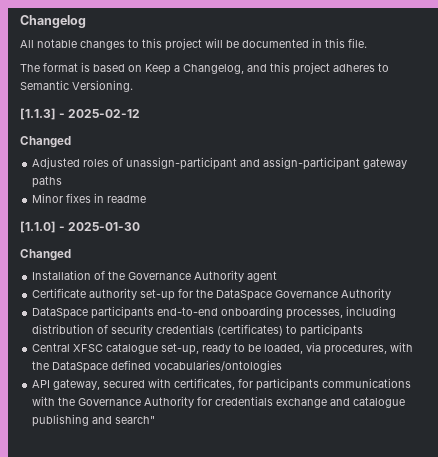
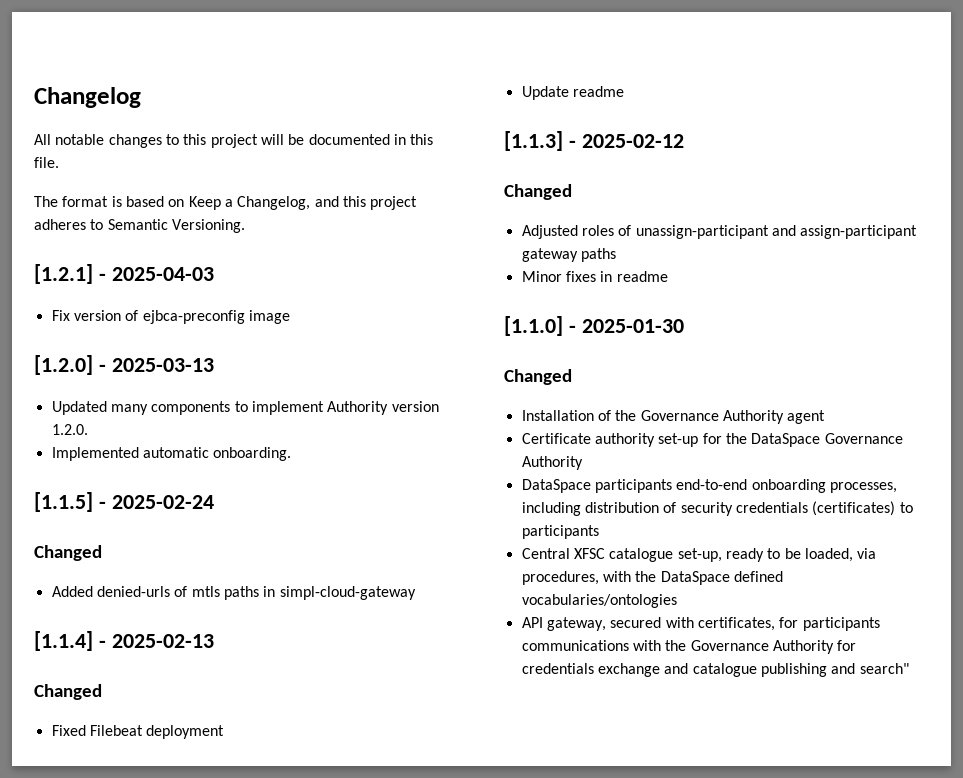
+ [1.2.1] - 2025-04-03
+ Fix version of ejbca-preconfig image
+ [1.2.0] - 2025-03-13
+ Updated many components to implement Authority version 1.2.0.
+ Implemented automatic onboarding.
+ [1.1.5] - 2025-02-24
+ Changed
+ Added denied-urls of mtls paths in simpl-cloud-gateway
+ [1.1.4] - 2025-02-13
+ Changed
+ Fixed Filebeat deployment
+ Update readme

